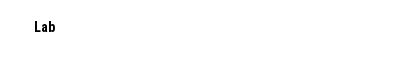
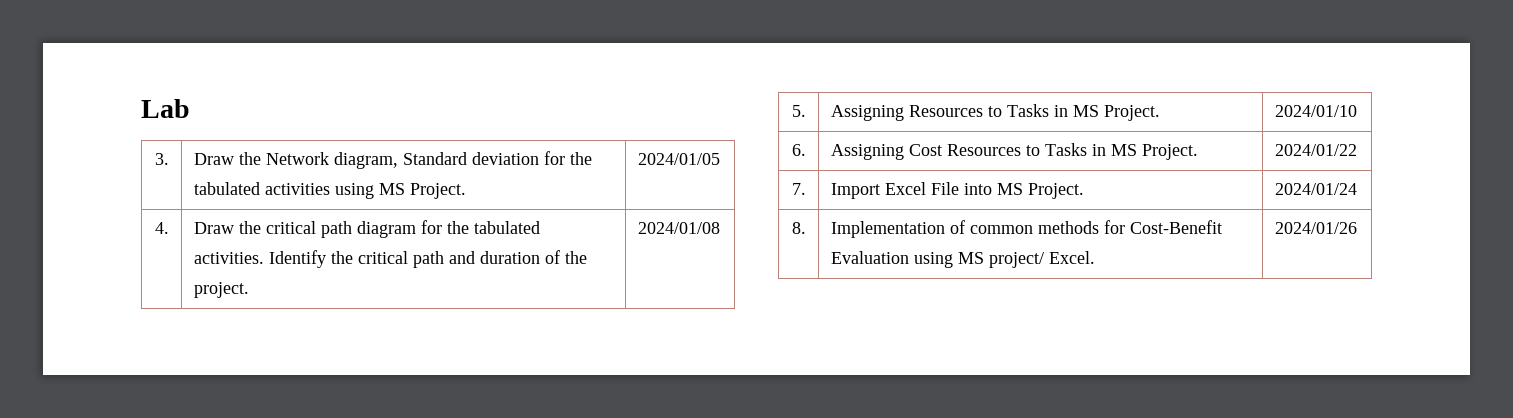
+ 3. | Draw the Network diagram, Standard deviation for the tabulated activities using MS Project. | 2024/01/05
+ 4. | Draw the critical path diagram for the tabulated activities. Identify the critical path and duration of the project. | 2024/01/08
+ 5. | Assigning Resources to Tasks in MS Project. | 2024/01/10
+ 6. | Assigning Cost Resources to Tasks in MS Project. | 2024/01/22
+ 7. | Import Excel File into MS Project. | 2024/01/24
+ 8. | Implementation of common methods for Cost-Benefit Evaluation using MS project/ Excel. | 2024/01/26

